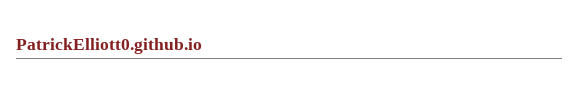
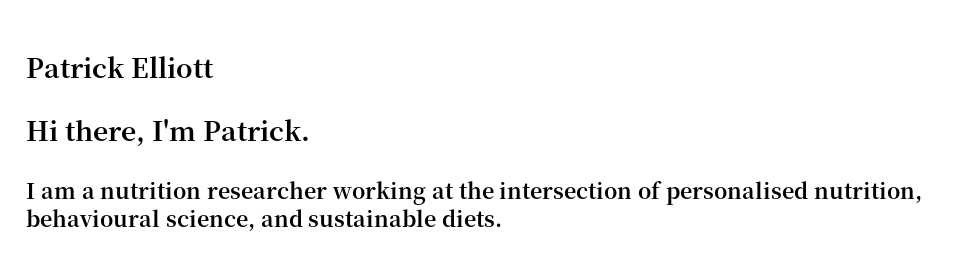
- PatrickElliott0.github.io
+ Patrick Elliott
+ Hi there, I'm Patrick.
+ I am a nutrition researcher working at the intersection of personalised nutrition, behavioural science, and sustainable diets.

